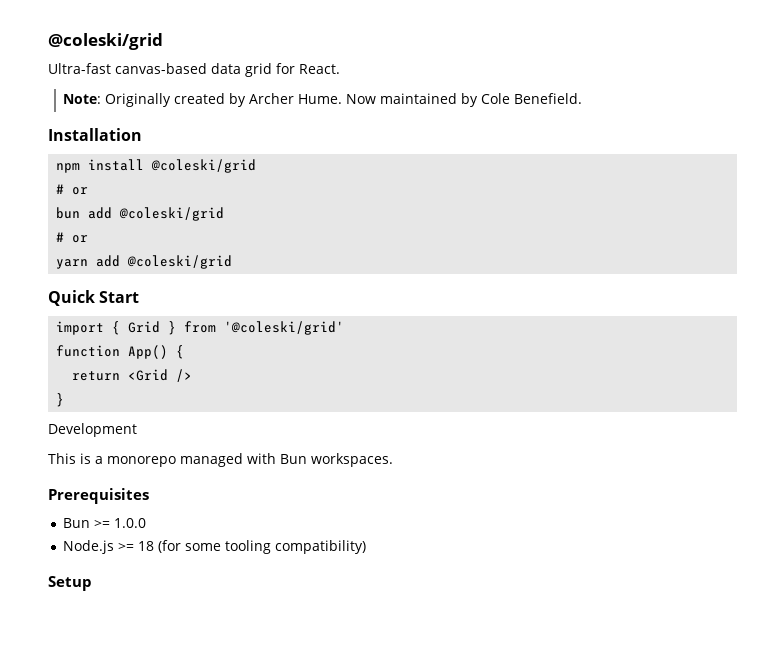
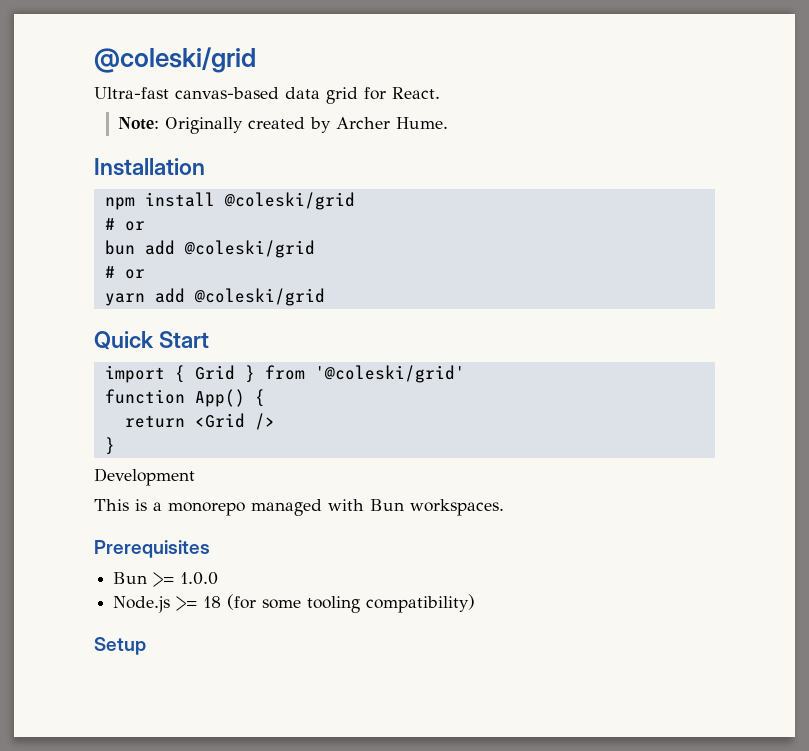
- Now maintained by Cole Benefield.

